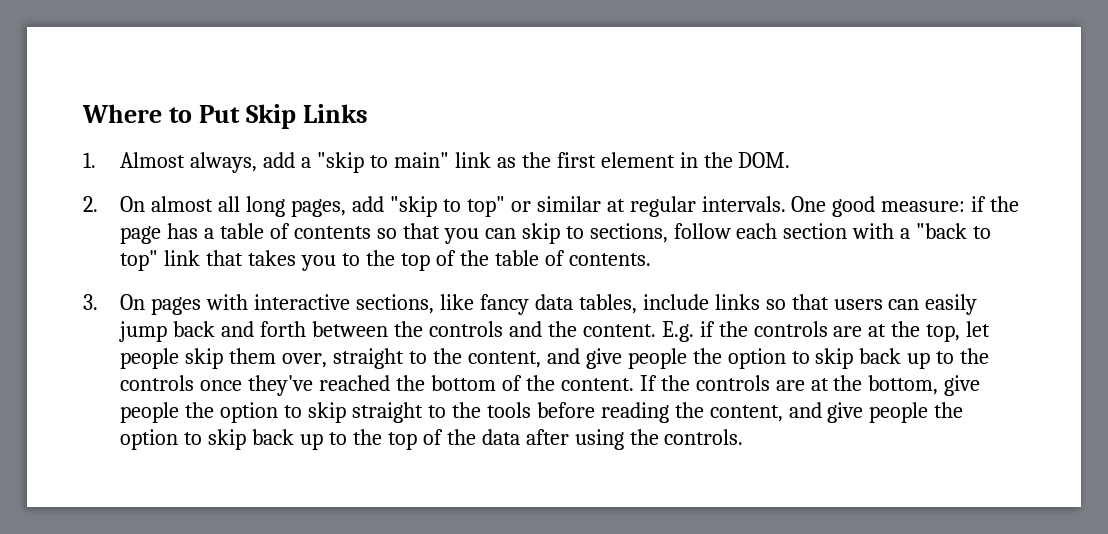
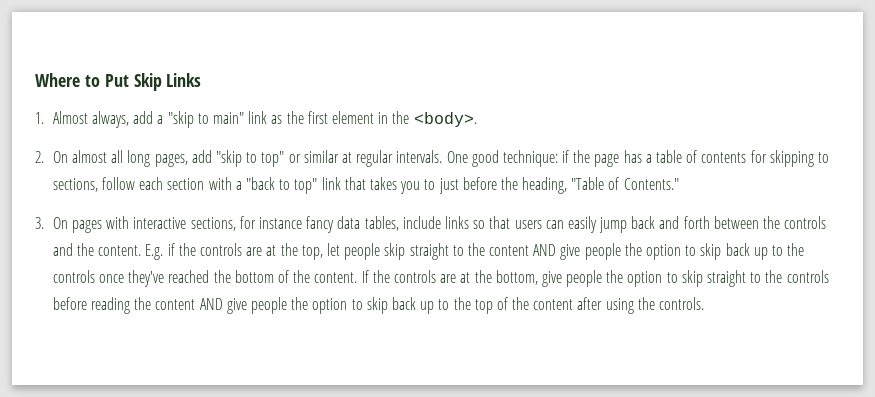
- 1. Almost always, add a "skip to main" link as the first element in the DOM.
+ 1. Almost always, add a "skip to main" link as the first element in the <body>.
- One good measure: if the page has a table of contents so that you can skip to sections, follow each section with a "back to top" link that takes you to the top of the table of contents.
+ One good technique: if the page has a table of contents for skipping to sections, follow each section with a "back to top" link that takes you to just before the heading, "Table of Contents."
- 3. On pages with interactive sections, like fancy data tables, include links so that users can easily jump back and forth between the controls and the content.
+ 3. On pages with interactive sections, for instance fancy data tables, include links so that users can easily jump back and forth between the controls and the content.
- E.g. if the controls are at the top, let people skip them over, straight to the content, and give people the option to skip back up to the controls once they've reached the bottom of the content.
+ E.g. if the controls are at the top, let people skip straight to the content AND give people the option to skip back up to the controls once they've reached the bottom of the content.
- If the controls are at the bottom, give people the option to skip straight to the tools before reading the content, and give people the option to skip back up to the top of the data after using the controls.
+ If the controls are at the bottom, give people the option to skip straight to the controls before reading the content AND give people the option to skip back up to the top of the content after using the controls.

